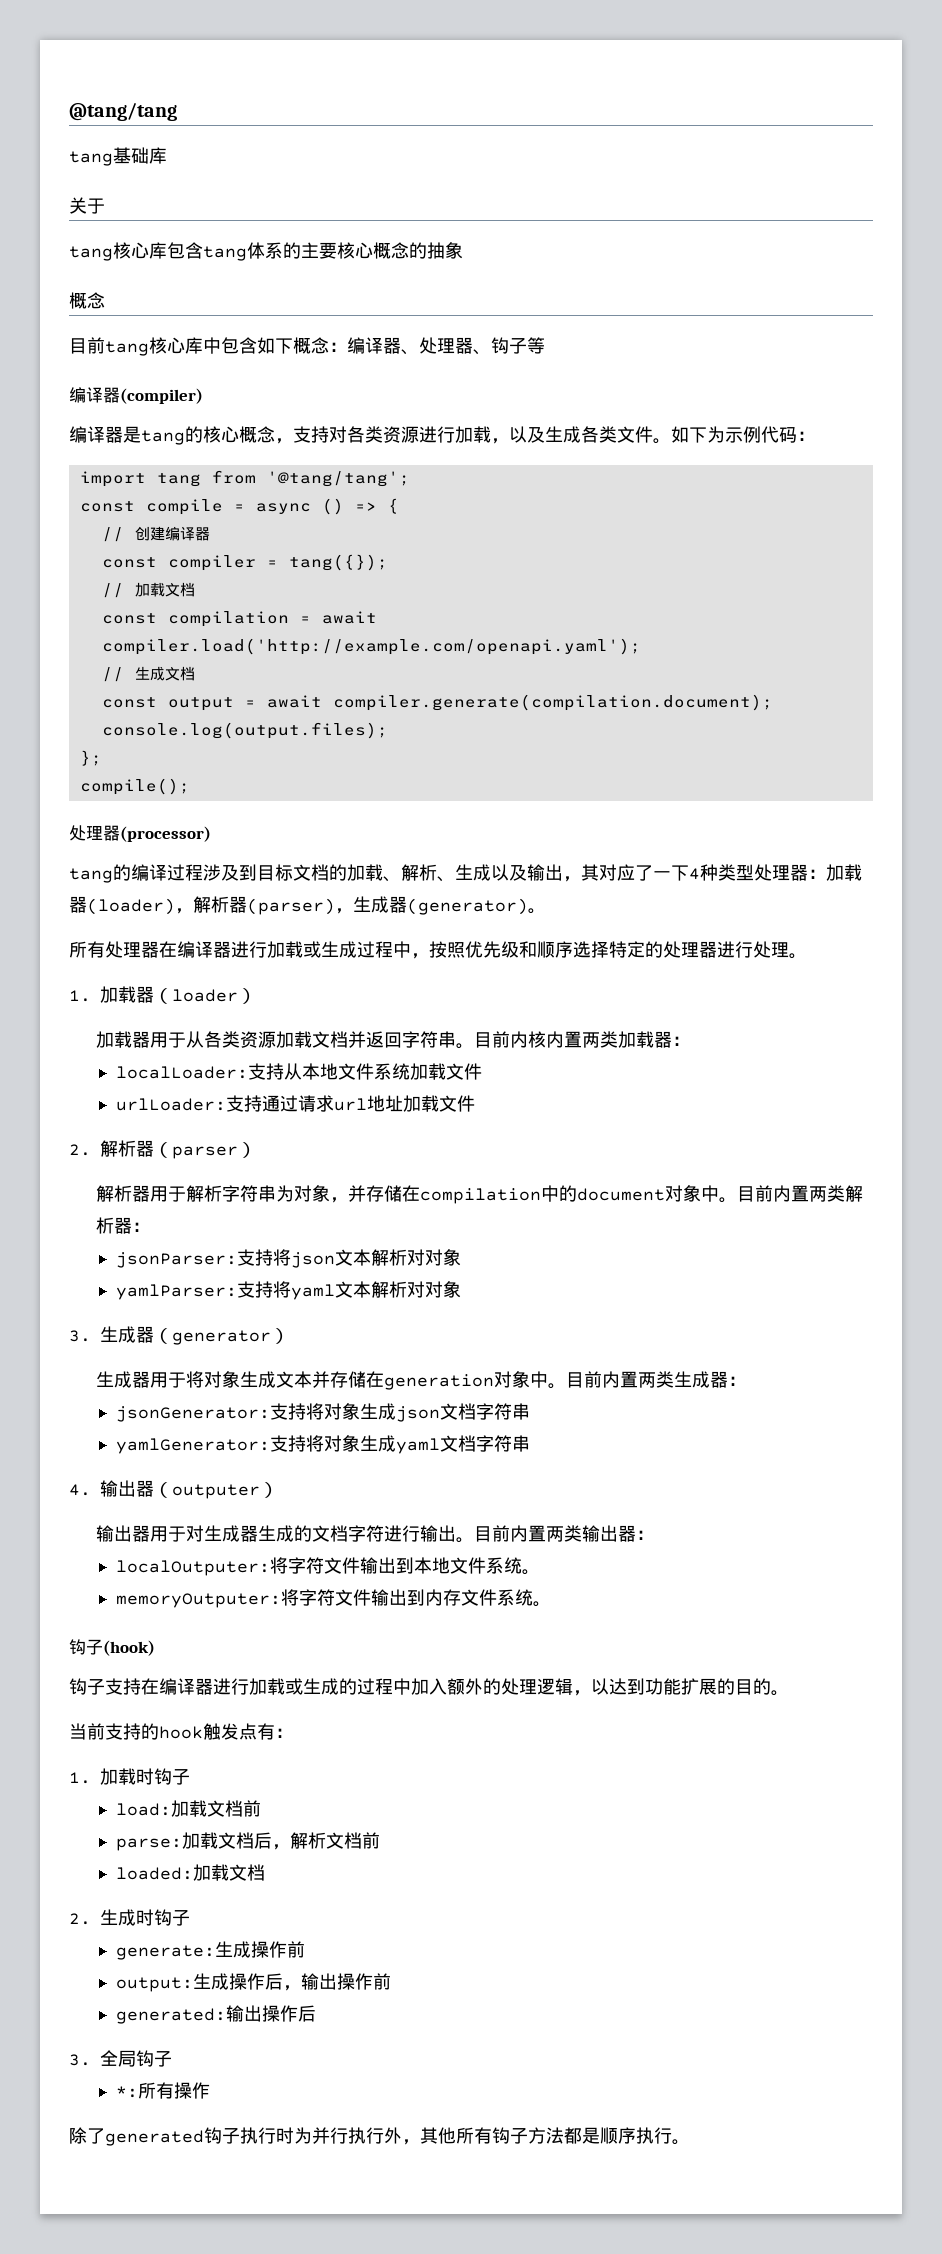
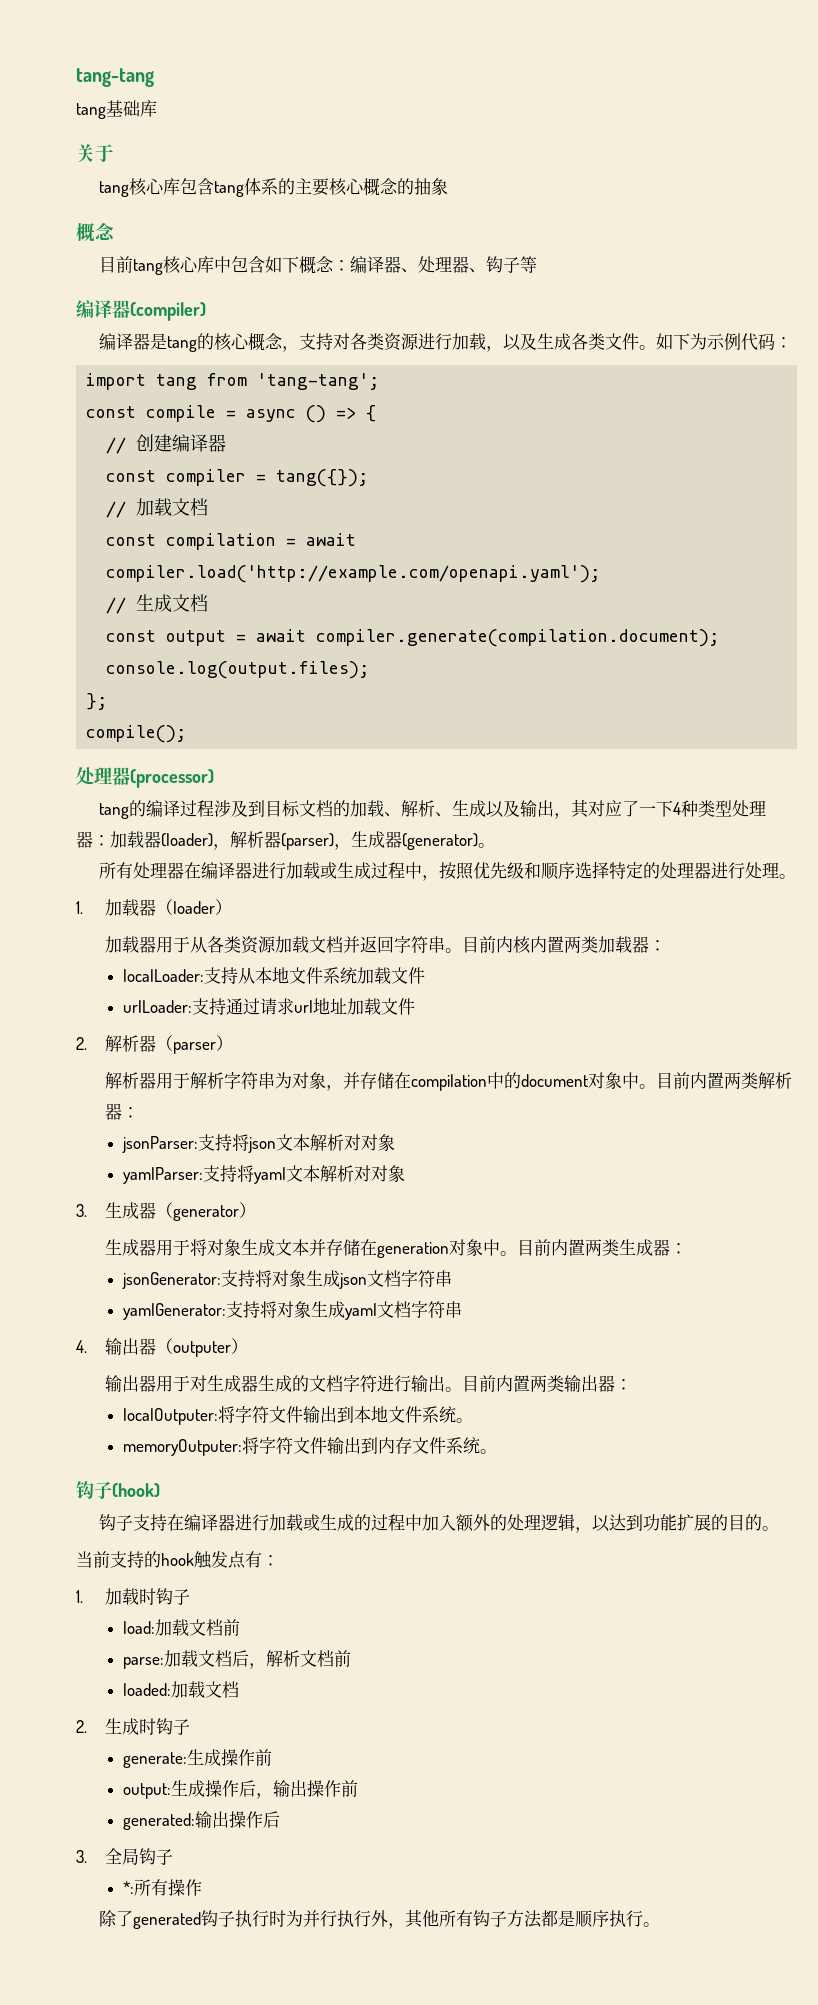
- @tang/tang
+ tang-tang
- import tang from '@tang/tang';
+ import tang from 'tang-tang';

